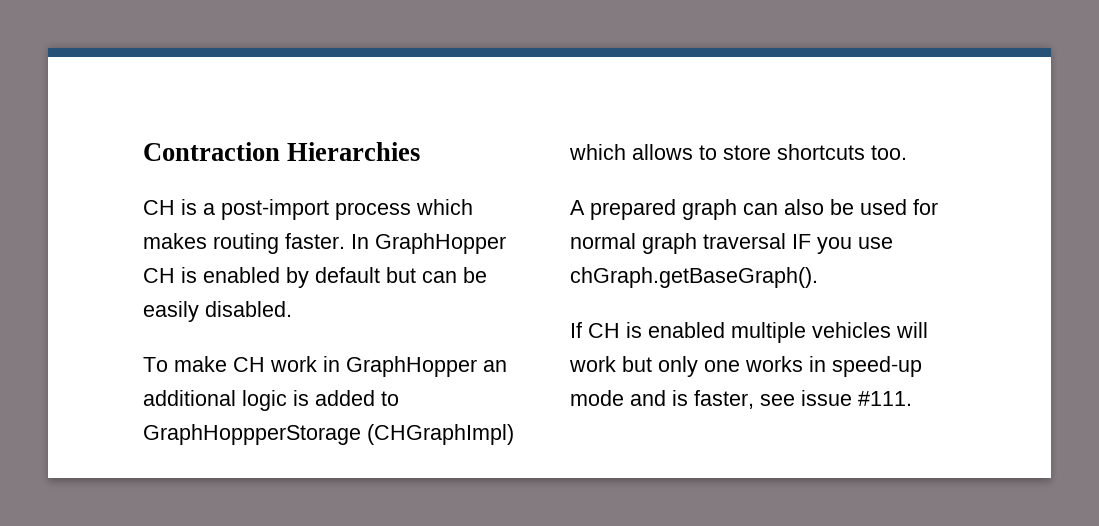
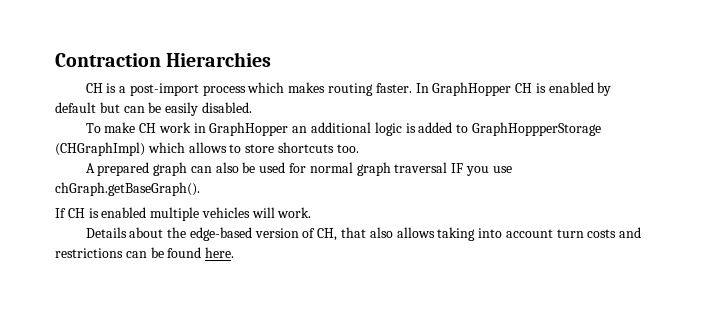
- If CH is enabled multiple vehicles will work but only one works in speed-up mode and is faster, see issue #111.
+ If CH is enabled multiple vehicles will work.
+ Details about the edge-based version of CH, that also allows taking into account turn costs and restrictions can be found here.

